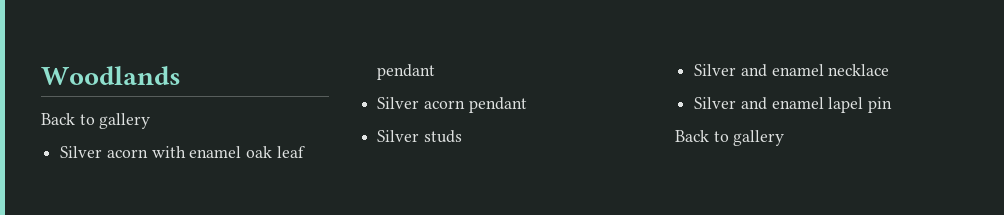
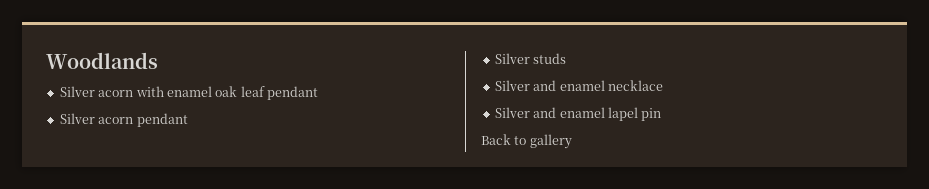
  Woodlands
- Back to gallery

